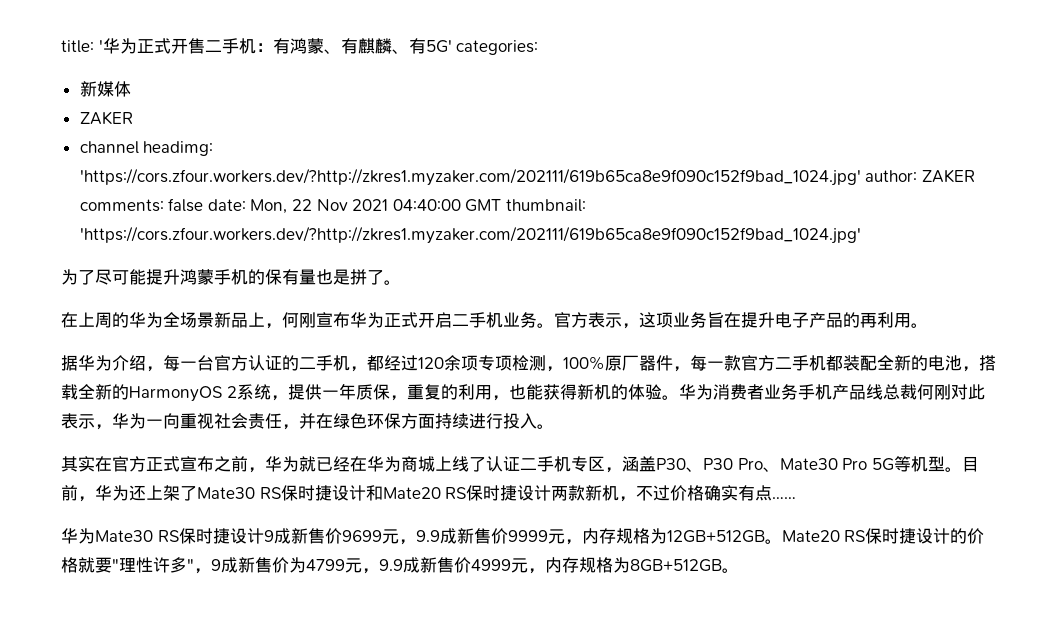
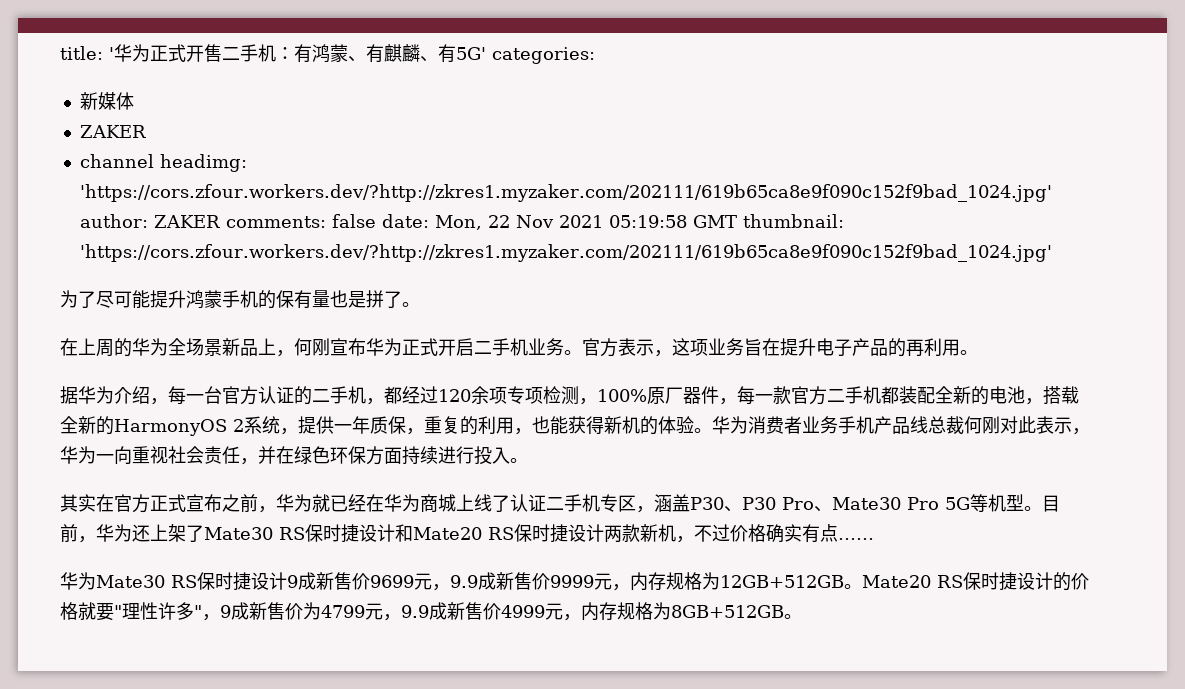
- channel headimg: 'https://cors.zfour.workers.dev/?http://zkres1.myzaker.com/202111/619b65ca8e9f090c152f9bad_1024.jpg' author: ZAKER comments: false date: Mon, 22 Nov 2021 04:40:00 GMT thumbnail: 'https://cors.zfour.workers.dev/?http://zkres1.myzaker.com/202111/619b65ca8e9f090c152f9bad_1024.jpg'
+ channel headimg: 'https://cors.zfour.workers.dev/?http://zkres1.myzaker.com/202111/619b65ca8e9f090c152f9bad_1024.jpg' author: ZAKER comments: false date: Mon, 22 Nov 2021 05:19:58 GMT thumbnail: 'https://cors.zfour.workers.dev/?http://zkres1.myzaker.com/202111/619b65ca8e9f090c152f9bad_1024.jpg'

